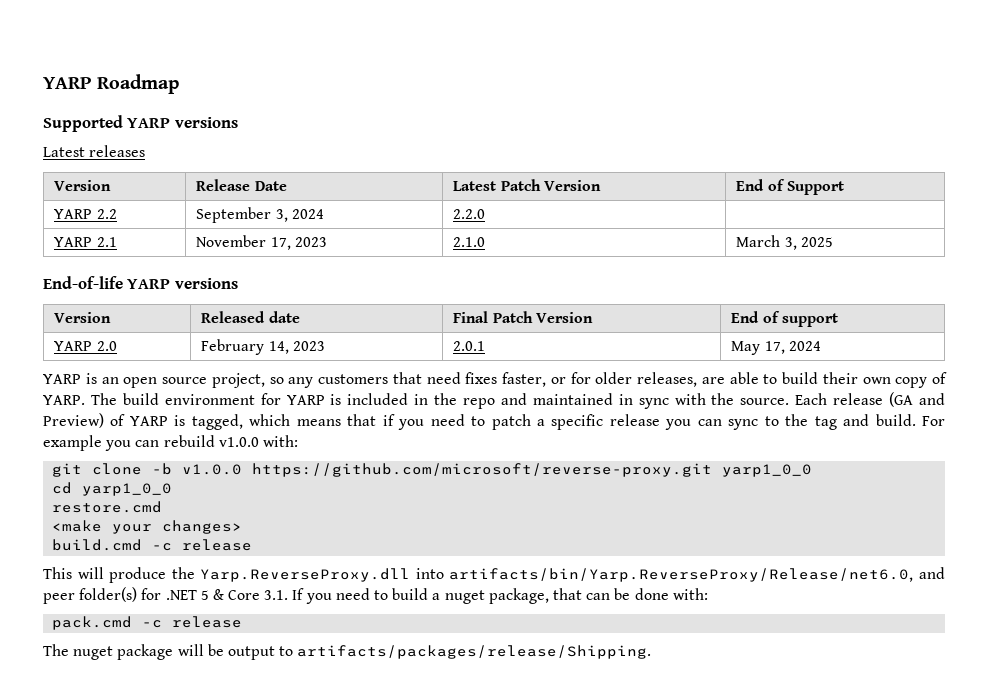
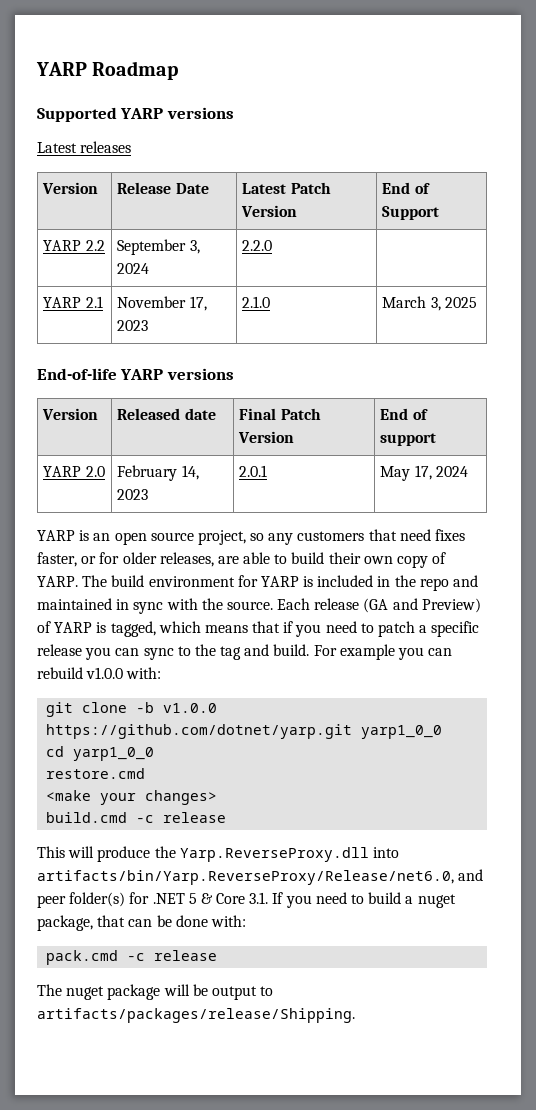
- git clone -b v1.0.0 https://github.com/microsoft/reverse-proxy.git yarp1_0_0
+ git clone -b v1.0.0 https://github.com/dotnet/yarp.git yarp1_0_0

